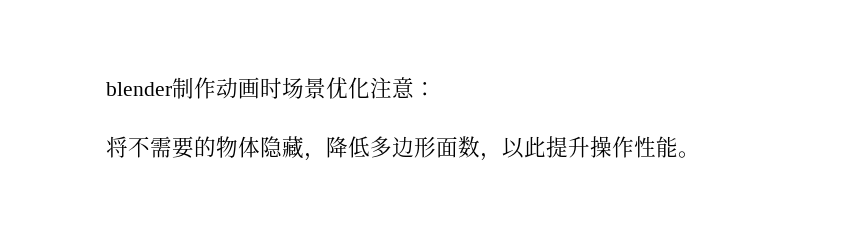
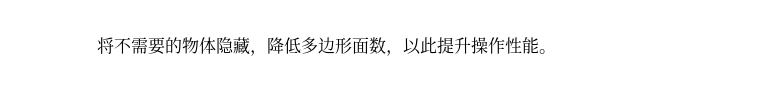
- blender制作动画时场景优化注意：

